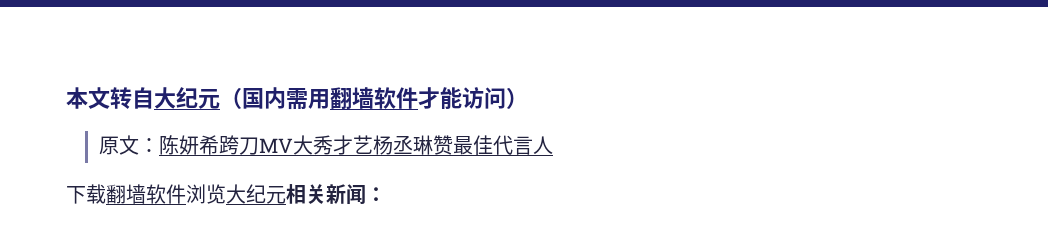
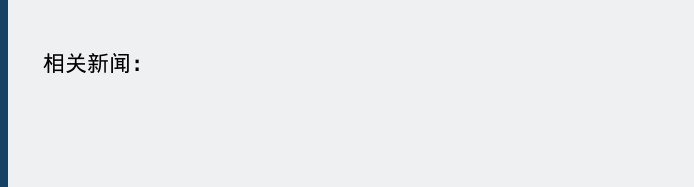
- 本文转自大纪元（国内需用翻墙软件才能访问）
- 原文：陈妍希跨刀MV大秀才艺杨丞琳赞最佳代言人
- 下载翻墙软件浏览大纪元相关新闻：
+ 相关新闻：

